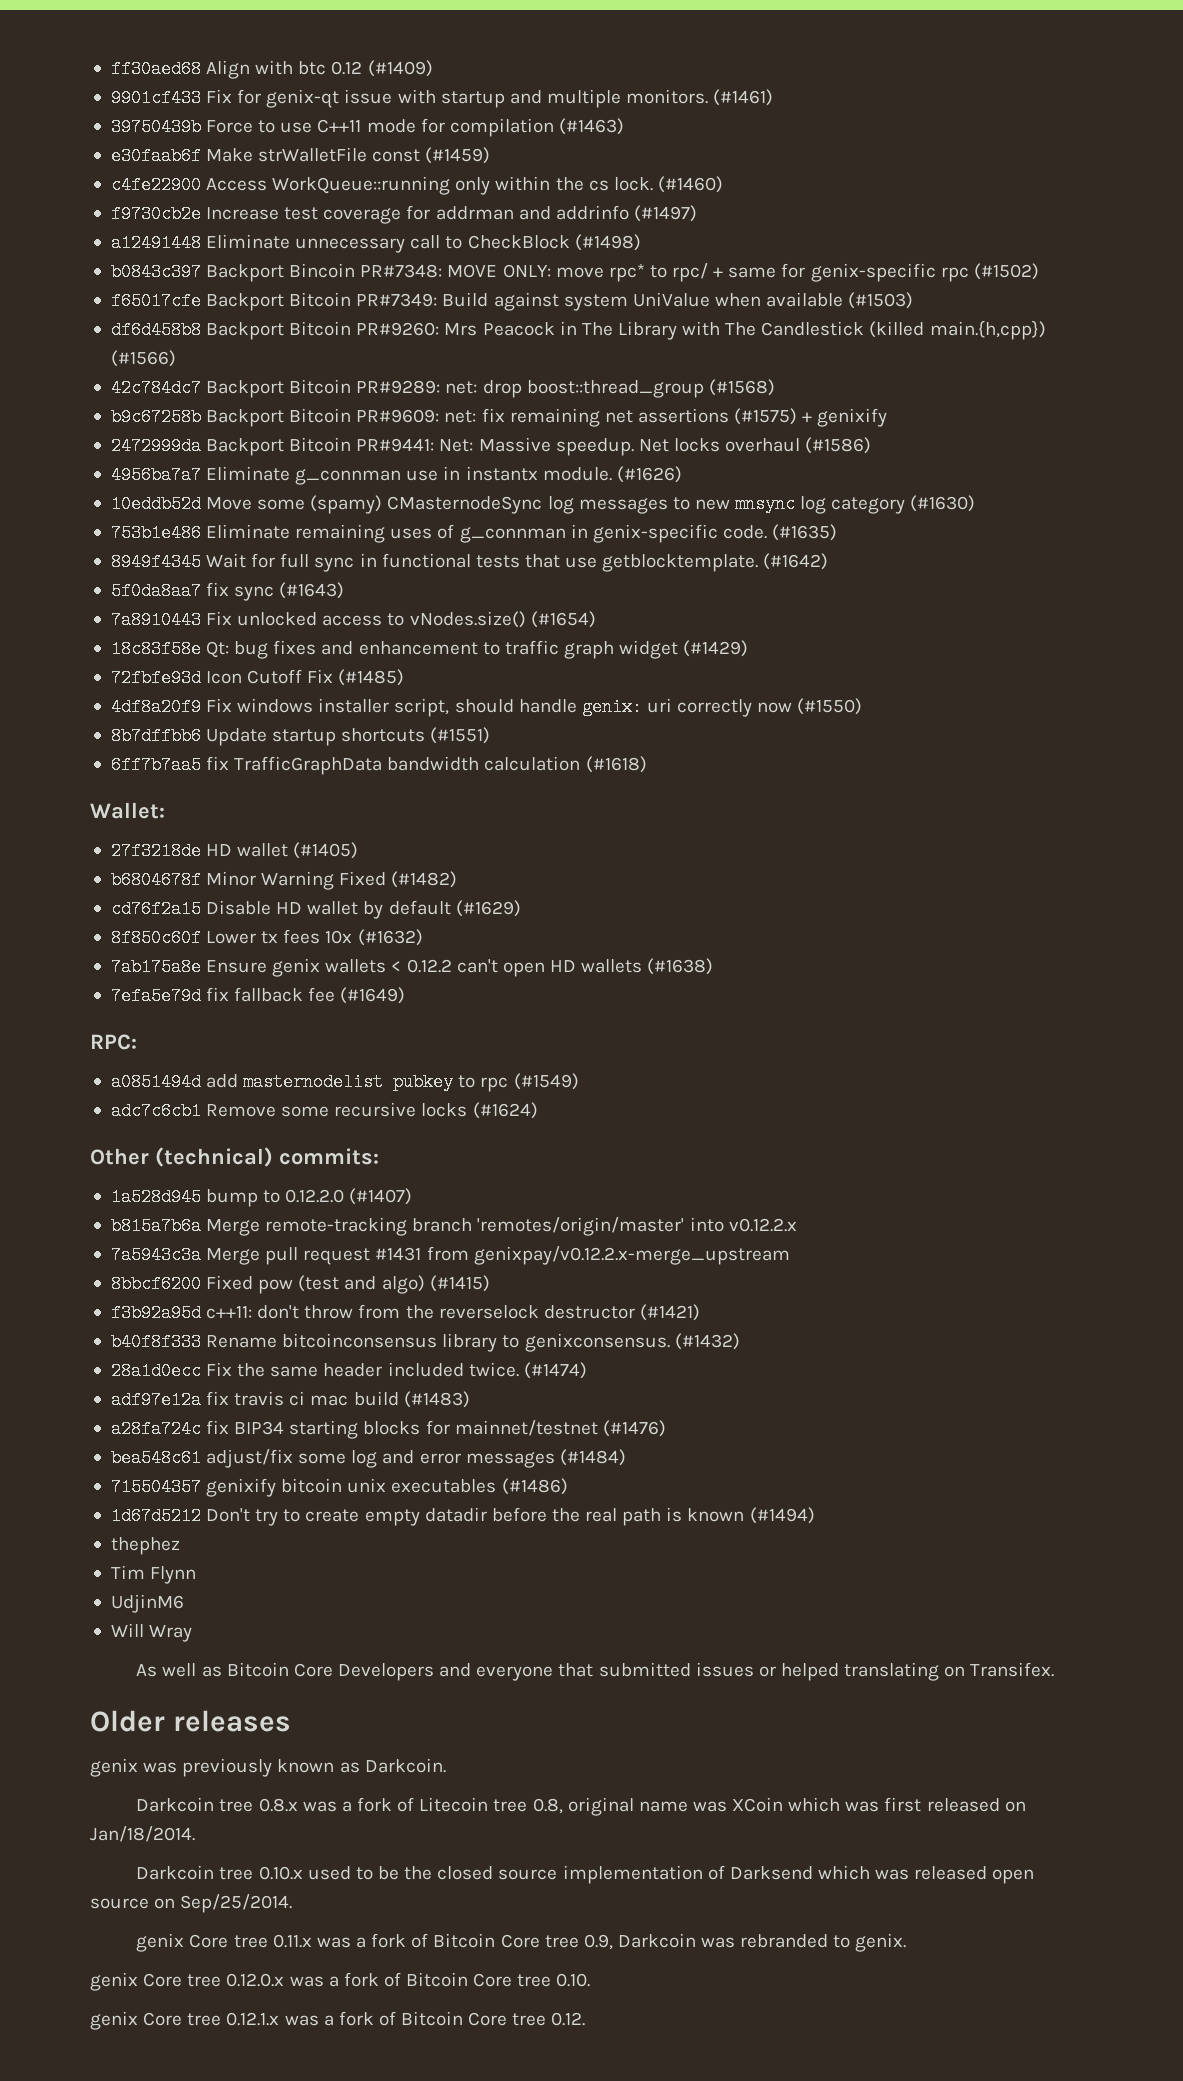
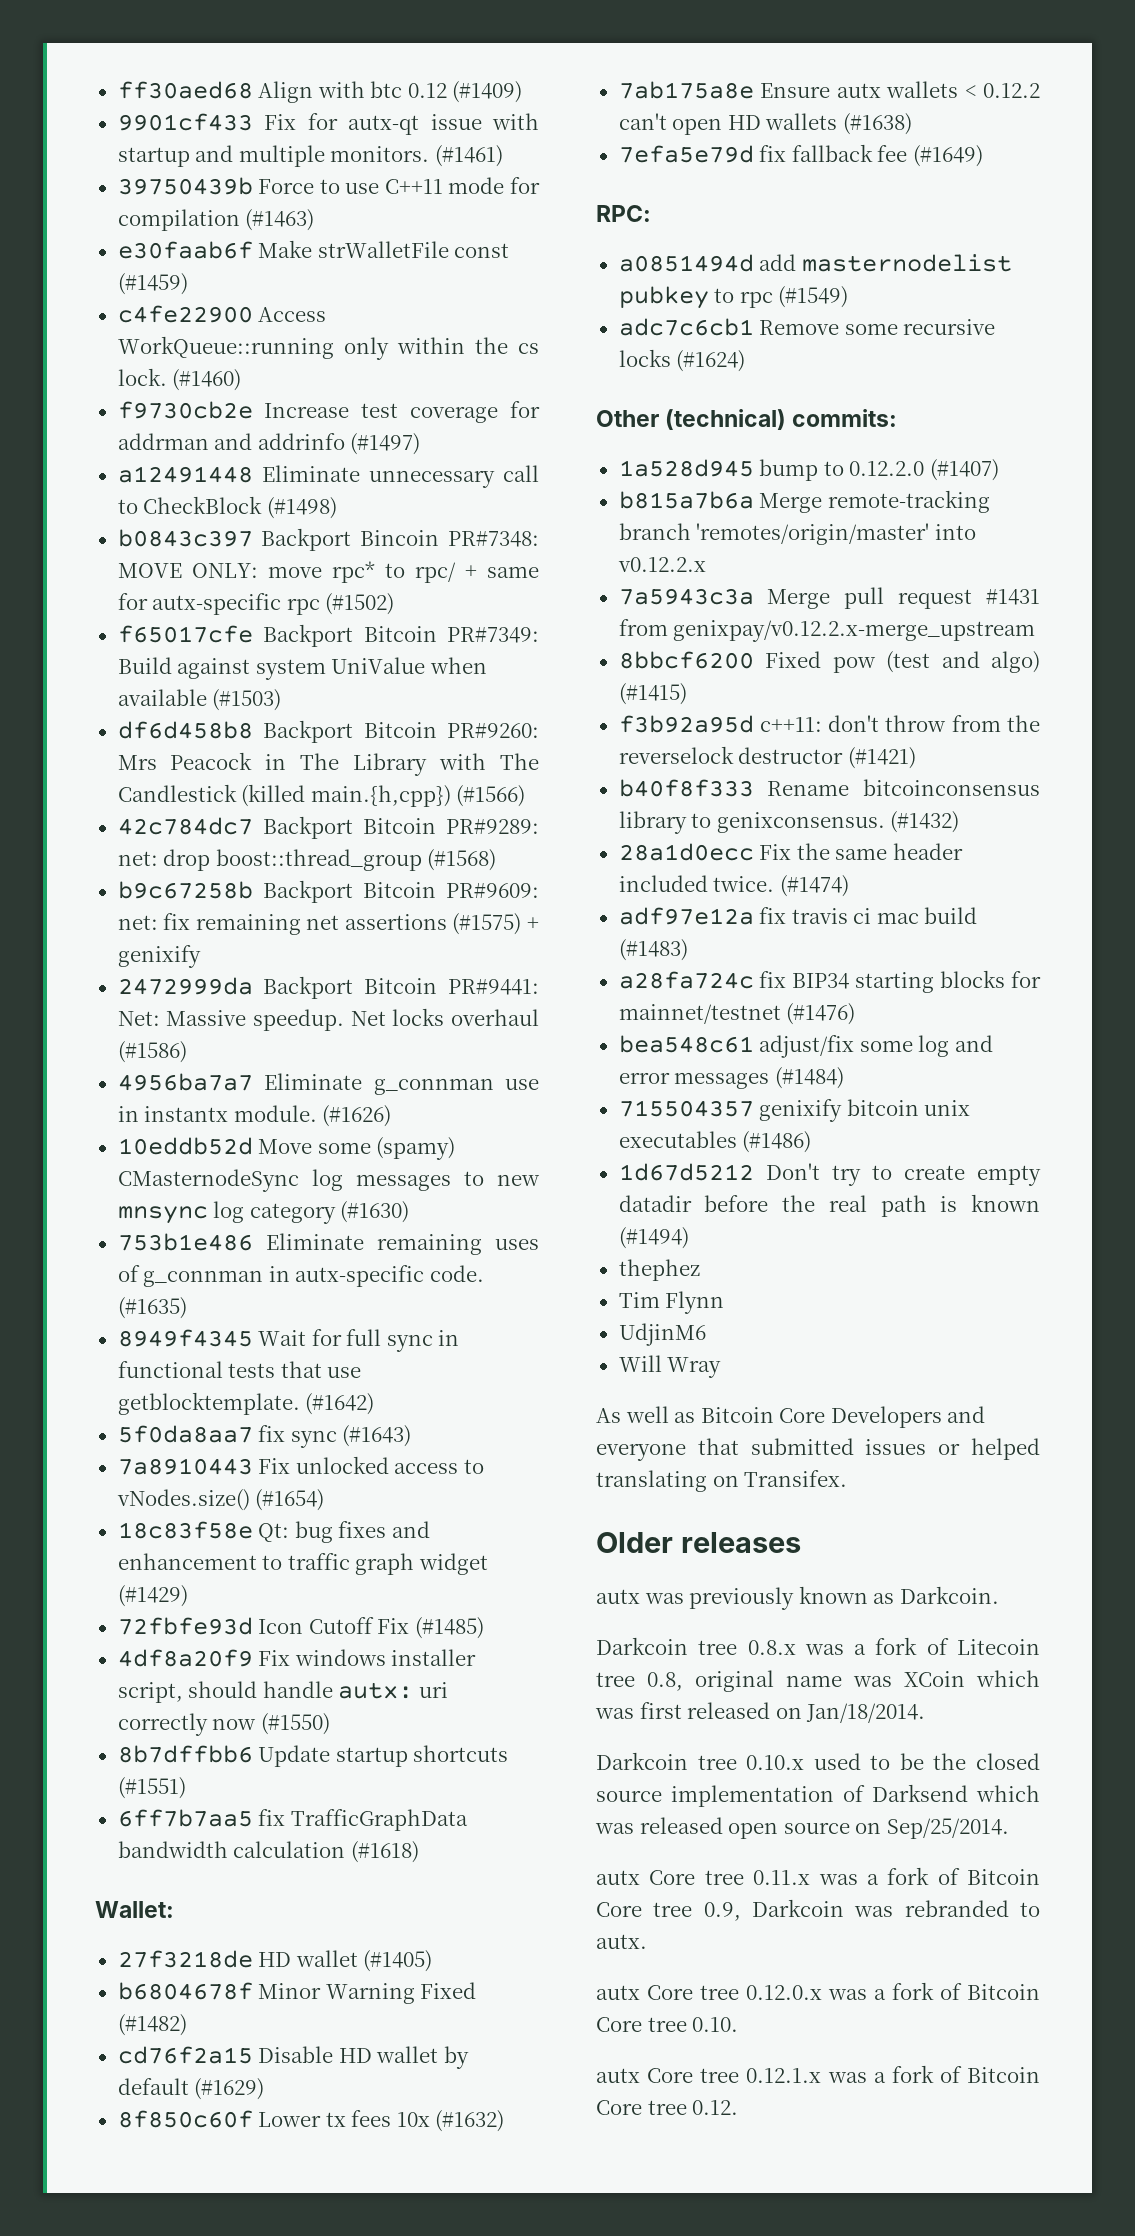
- 9901cf433 Fix for genix-qt issue with startup and multiple monitors.
+ 9901cf433 Fix for autx-qt issue with startup and multiple monitors.
- b0843c397 Backport Bincoin PR#7348: MOVE ONLY: move rpc* to rpc/ + same for genix-specific rpc (#1502)
+ b0843c397 Backport Bincoin PR#7348: MOVE ONLY: move rpc* to rpc/ + same for autx-specific rpc (#1502)
- 753b1e486 Eliminate remaining uses of g_connman in genix-specific code.
+ 753b1e486 Eliminate remaining uses of g_connman in autx-specific code.
- 4df8a20f9 Fix windows installer script, should handle genix: uri correctly now (#1550)
+ 4df8a20f9 Fix windows installer script, should handle autx: uri correctly now (#1550)
- 7ab175a8e Ensure genix wallets < 0.12.2 can't open HD wallets (#1638)
+ 7ab175a8e Ensure autx wallets < 0.12.2 can't open HD wallets (#1638)
- genix was previously known as Darkcoin.
+ autx was previously known as Darkcoin.
- genix Core tree 0.11.x was a fork of Bitcoin Core tree 0.9, Darkcoin was rebranded to genix.
- genix Core tree 0.12.0.x was a fork of Bitcoin Core tree 0.10.
+ autx Core tree 0.11.x was a fork of Bitcoin Core tree 0.9, Darkcoin was rebranded to autx.
+ autx Core tree 0.12.0.x was a fork of Bitcoin Core tree 0.10.
- genix Core tree 0.12.1.x was a fork of Bitcoin Core tree 0.12.
+ autx Core tree 0.12.1.x was a fork of Bitcoin Core tree 0.12.

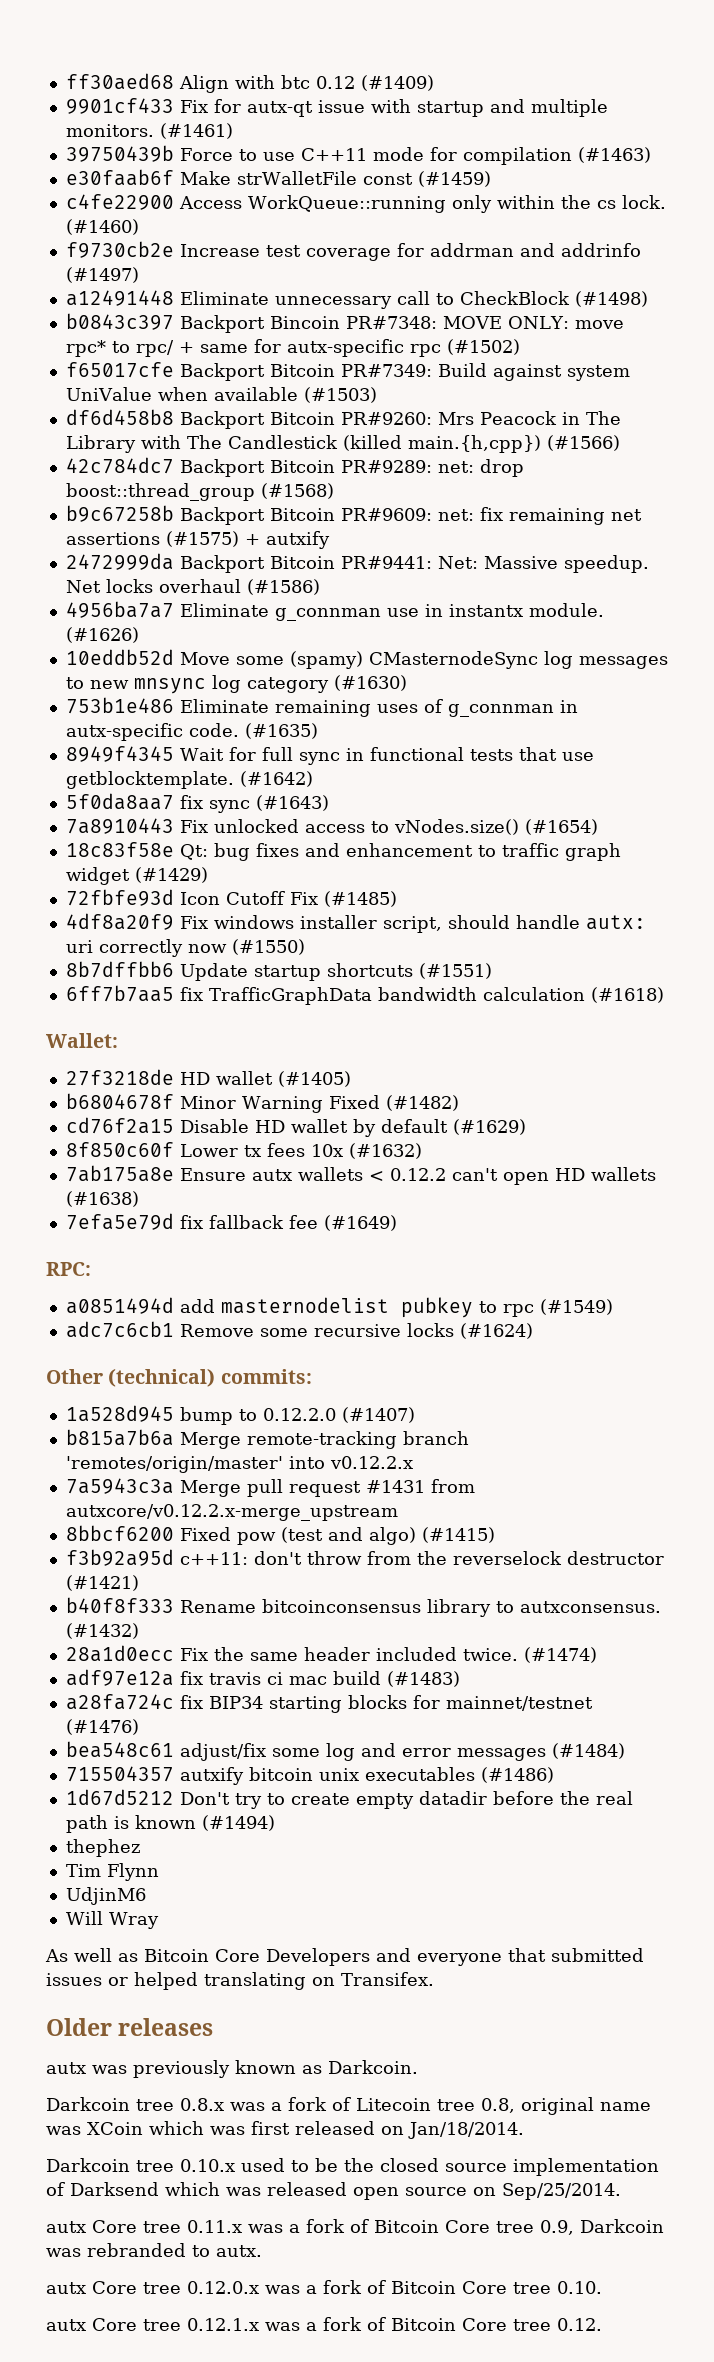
- b9c67258b Backport Bitcoin PR#9609: net: fix remaining net assertions (#1575) + genixify
+ b9c67258b Backport Bitcoin PR#9609: net: fix remaining net assertions (#1575) + autxify
- 7a5943c3a Merge pull request #1431 from genixpay/v0.12.2.x-merge_upstream
+ 7a5943c3a Merge pull request #1431 from autxcore/v0.12.2.x-merge_upstream
- b40f8f333 Rename bitcoinconsensus library to genixconsensus.
+ b40f8f333 Rename bitcoinconsensus library to autxconsensus.
- 715504357 genixify bitcoin unix executables (#1486)
+ 715504357 autxify bitcoin unix executables (#1486)

